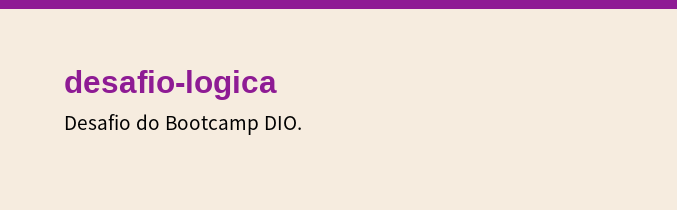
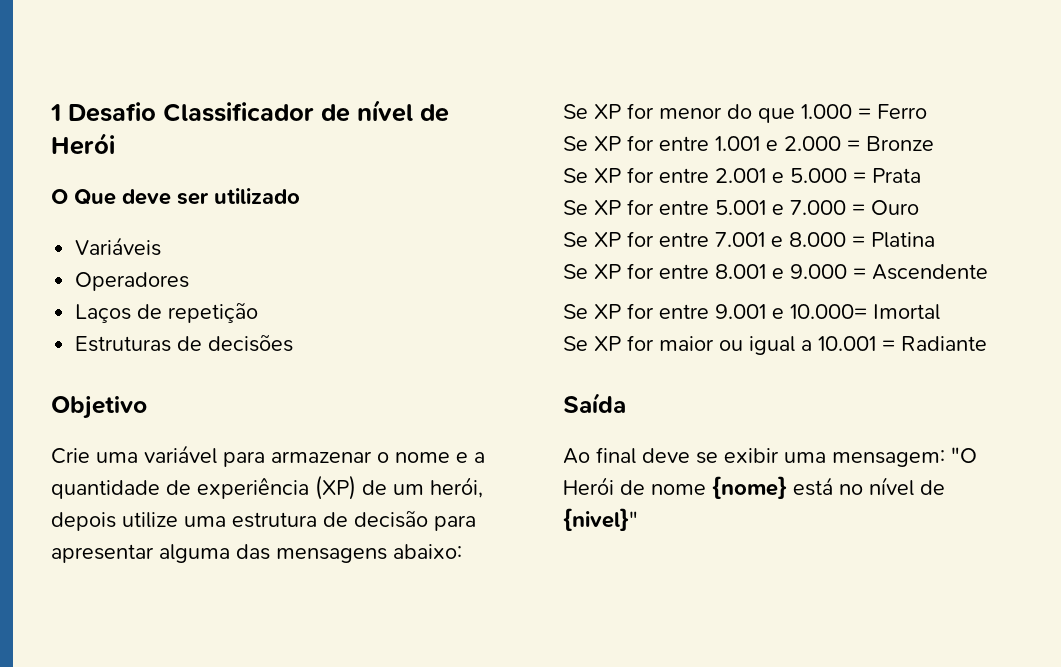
- desafio-logica
- Desafio do Bootcamp DIO.
+ 1 Desafio Classificador de nível de Herói
+ O Que deve ser utilizado
+ Variáveis
+ Operadores
+ Laços de repetição
+ Estruturas de decisões
+ Objetivo
+ Crie uma variável para armazenar o nome e a quantidade de experiência (XP) de um herói, depois utilize uma estrutura de decisão para apresentar alguma das mensagens abaixo:
+ Se XP for menor do que 1.000 = Ferro
+ Se XP for entre 1.001 e 2.000 = Bronze
+ Se XP for entre 2.001 e 5.000 = Prata
+ Se XP for entre 5.001 e 7.000 = Ouro
+ Se XP for entre 7.001 e 8.000 = Platina
+ Se XP for entre 8.001 e 9.000 = Ascendente
+ Se XP for entre 9.001 e 10.000= Imortal
+ Se XP for maior ou igual a 10.001 = Radiante
+ Saída
+ Ao final deve se exibir uma mensagem: "O Herói de nome {nome} está no nível de {nivel}"

